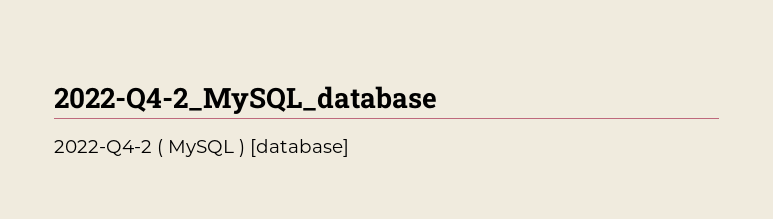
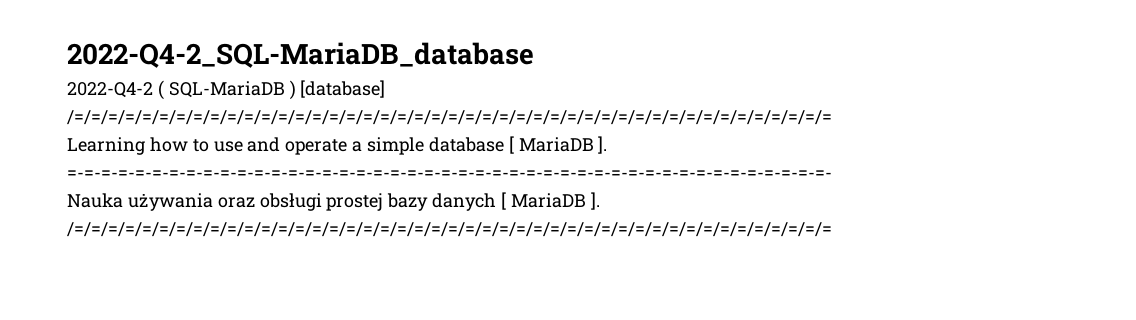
- 2022-Q4-2_MySQL_database
+ 2022-Q4-2_SQL-MariaDB_database
- 2022-Q4-2 ( MySQL ) [database]
+ 2022-Q4-2 ( SQL-MariaDB ) [database]
+ /=/=/=/=/=/=/=/=/=/=/=/=/=/=/=/=/=/=/=/=/=/=/=/=/=/=/=/=/=/=/=/=/=/=/=/=/=/=/=/=/=/=/=/=/=
+ Learning how to use and operate a simple database [ MariaDB ].
+ =-=-=-=-=-=-=-=-=-=-=-=-=-=-=-=-=-=-=-=-=-=-=-=-=-=-=-=-=-=-=-=-=-=-=-=-=-=-=-=-=-=-=-=-=-
+ Nauka używania oraz obsługi prostej bazy danych [ MariaDB ].
+ /=/=/=/=/=/=/=/=/=/=/=/=/=/=/=/=/=/=/=/=/=/=/=/=/=/=/=/=/=/=/=/=/=/=/=/=/=/=/=/=/=/=/=/=/=

